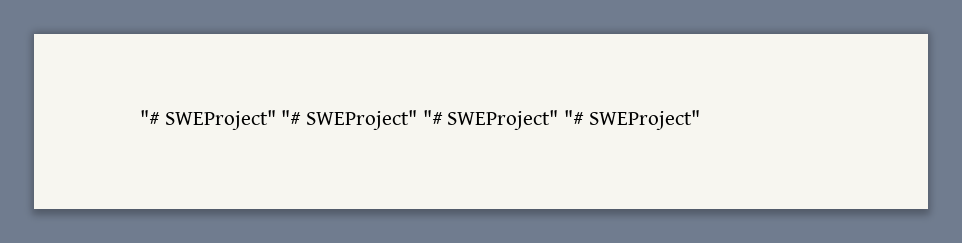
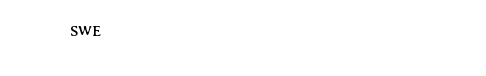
- "# SWEProject" "# SWEProject" "# SWEProject" "# SWEProject"
+ SWE

